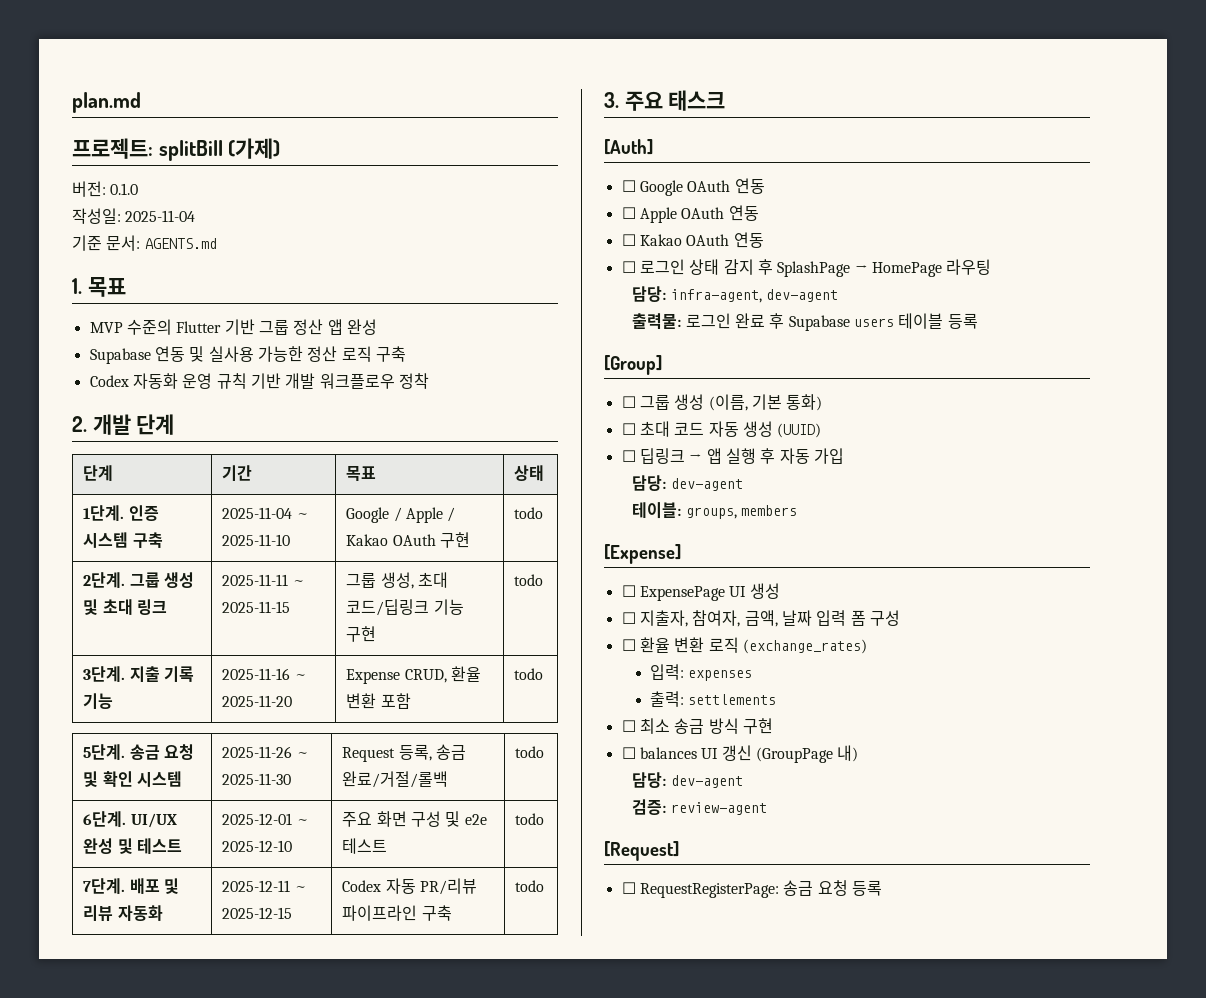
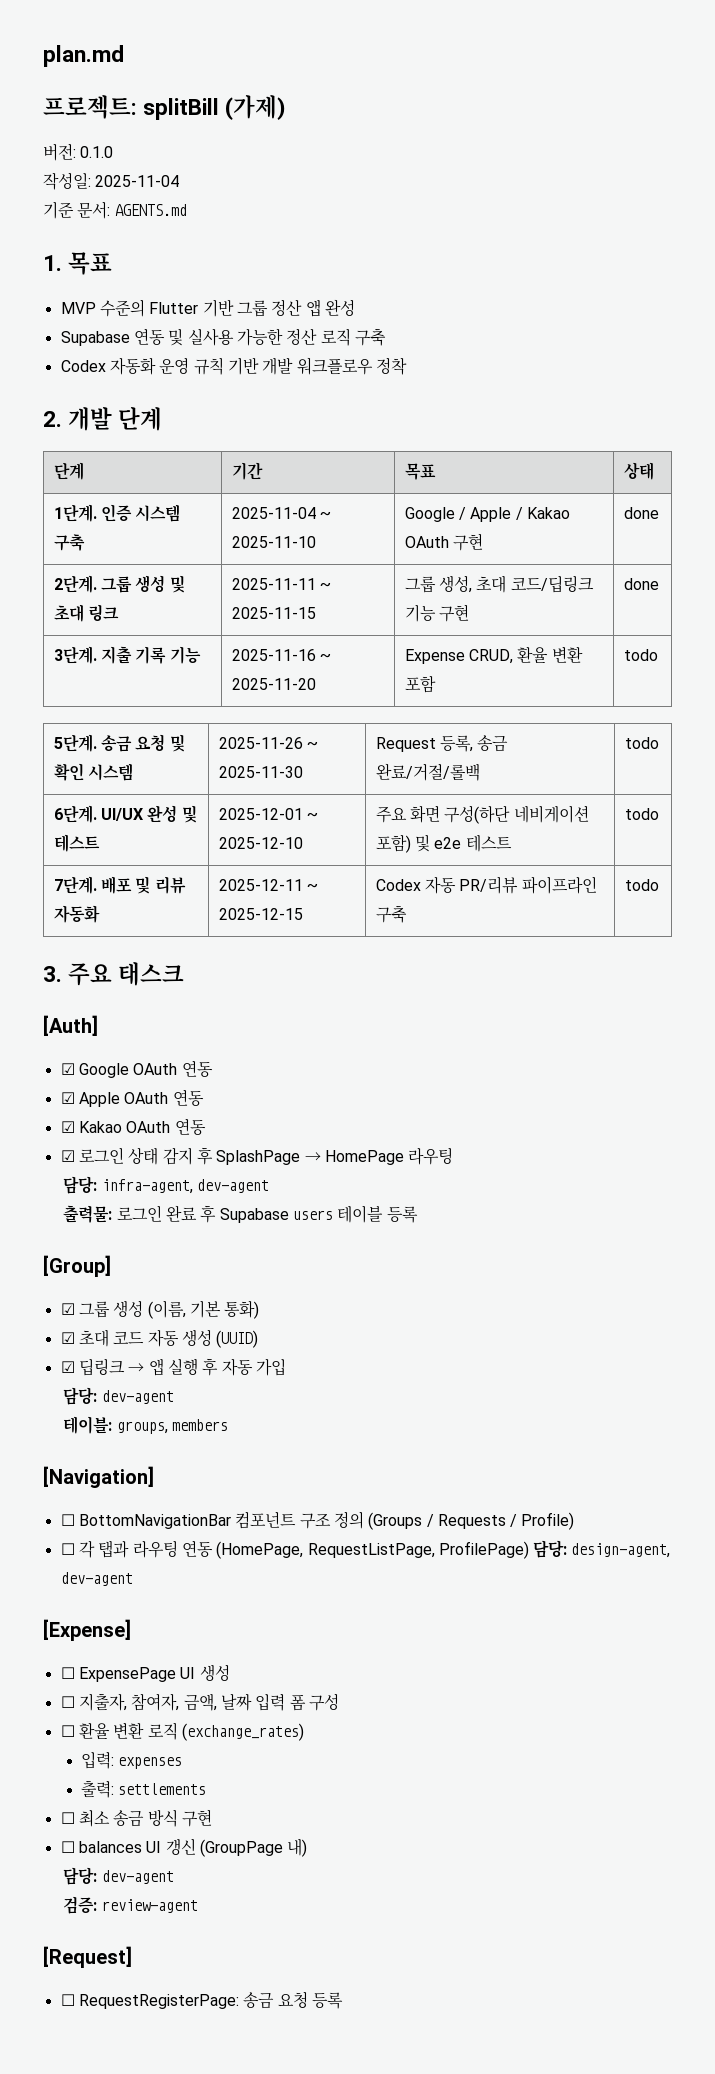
- 1단계. 인증 시스템 구축 | 2025-11-04 ~ 2025-11-10 | Google / Apple / Kakao OAuth 구현 | todo
+ 1단계. 인증 시스템 구축 | 2025-11-04 ~ 2025-11-10 | Google / Apple / Kakao OAuth 구현 | done
- 2단계. 그룹 생성 및 초대 링크 | 2025-11-11 ~ 2025-11-15 | 그룹 생성, 초대 코드/딥링크 기능 구현 | todo
+ 2단계. 그룹 생성 및 초대 링크 | 2025-11-11 ~ 2025-11-15 | 그룹 생성, 초대 코드/딥링크 기능 구현 | done
- 6단계. UI/UX 완성 및 테스트 | 2025-12-01 ~ 2025-12-10 | 주요 화면 구성 및 e2e 테스트 | todo
+ 6단계. UI/UX 완성 및 테스트 | 2025-12-01 ~ 2025-12-10 | 주요 화면 구성(하단 네비게이션 포함) 및 e2e 테스트 | todo
- ☐ Google OAuth 연동
+ ☑ Google OAuth 연동
- ☐ Apple OAuth 연동
+ ☑ Apple OAuth 연동
- ☐ Kakao OAuth 연동
+ ☑ Kakao OAuth 연동
- ☐ 로그인 상태 감지 후 SplashPage → HomePage 라우팅
+ ☑ 로그인 상태 감지 후 SplashPage → HomePage 라우팅
- ☐ 그룹 생성 (이름, 기본 통화)
+ ☑ 그룹 생성 (이름, 기본 통화)
- ☐ 초대 코드 자동 생성 (UUID)
+ ☑ 초대 코드 자동 생성 (UUID)
- ☐ 딥링크 → 앱 실행 후 자동 가입
+ ☑ 딥링크 → 앱 실행 후 자동 가입
+ [Navigation]
+ ☐ BottomNavigationBar 컴포넌트 구조 정의 (Groups / Requests / Profile)
+ ☐ 각 탭과 라우팅 연동 (HomePage, RequestListPage, ProfilePage) 담당: design-agent, dev-agent

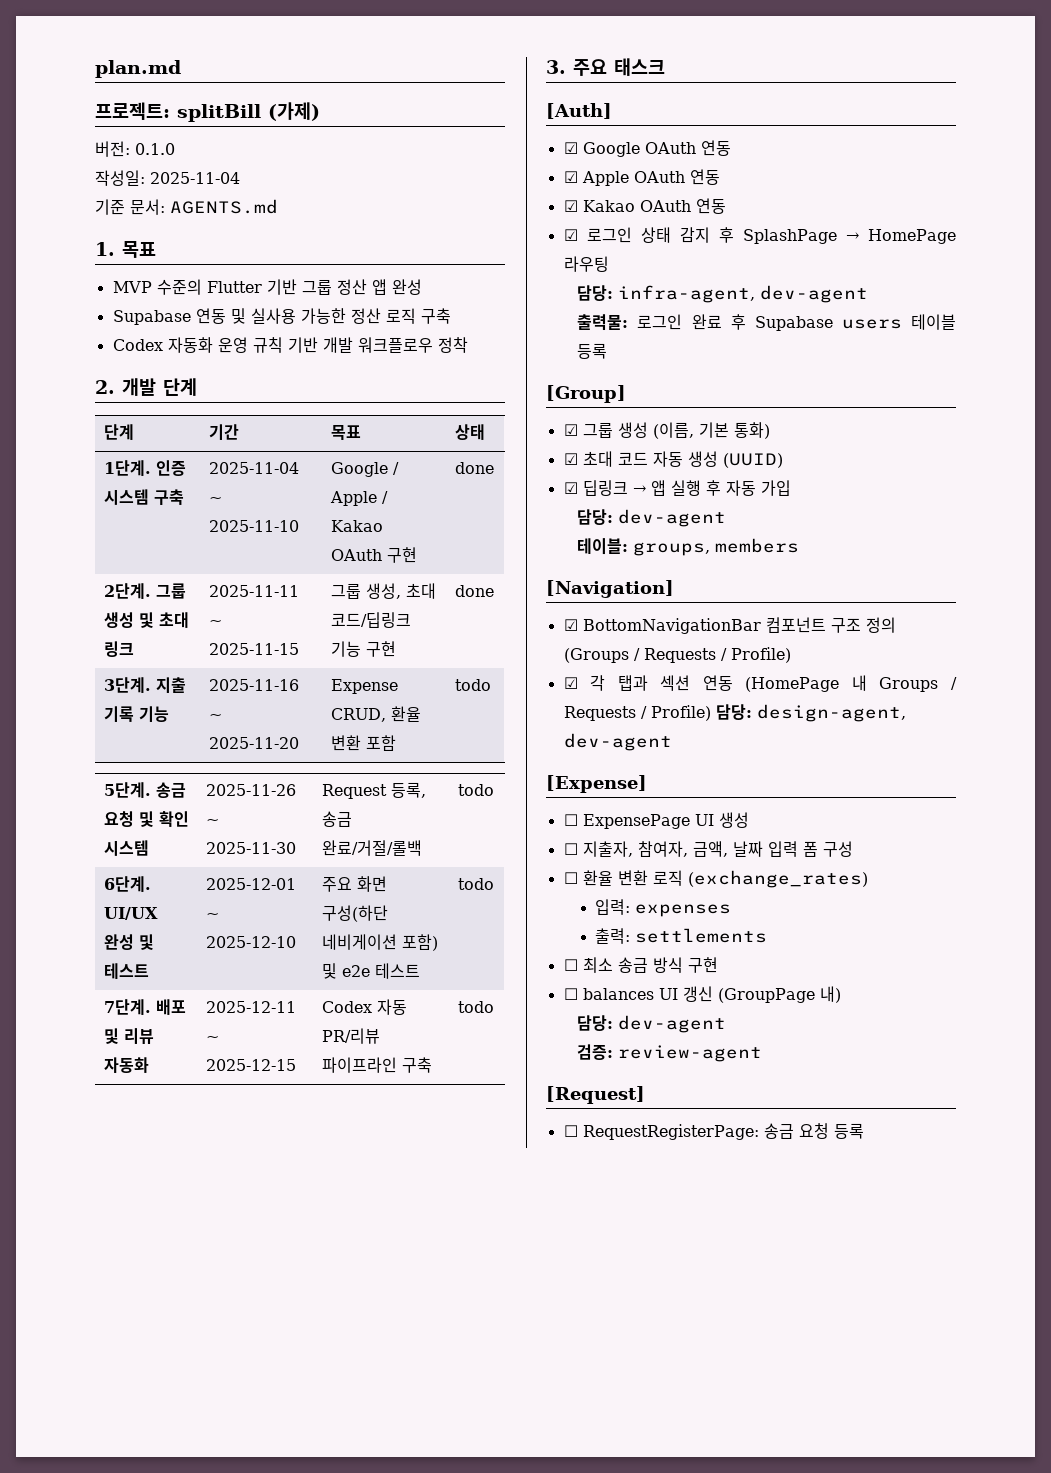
- ☐ BottomNavigationBar 컴포넌트 구조 정의 (Groups / Requests / Profile)
+ ☑ BottomNavigationBar 컴포넌트 구조 정의 (Groups / Requests / Profile)
- ☐ 각 탭과 라우팅 연동 (HomePage, RequestListPage, ProfilePage) 담당: design-agent, dev-agent
+ ☑ 각 탭과 섹션 연동 (HomePage 내 Groups / Requests / Profile) 담당: design-agent, dev-agent

